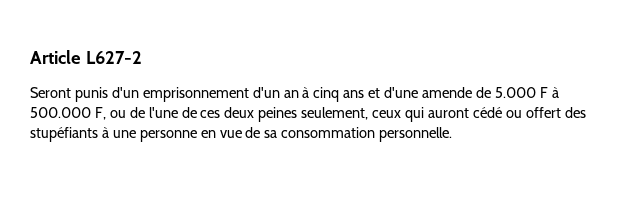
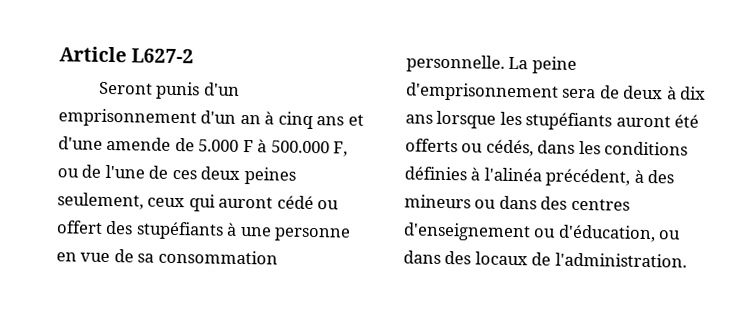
+ La peine d'emprisonnement sera de deux à dix ans lorsque les stupéfiants auront été offerts ou cédés, dans les conditions définies à l'alinéa précédent, à des mineurs ou dans des centres d'enseignement ou d'éducation, ou dans des locaux de l'administration.

